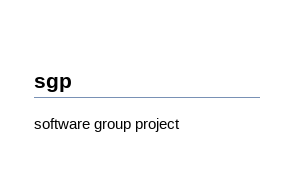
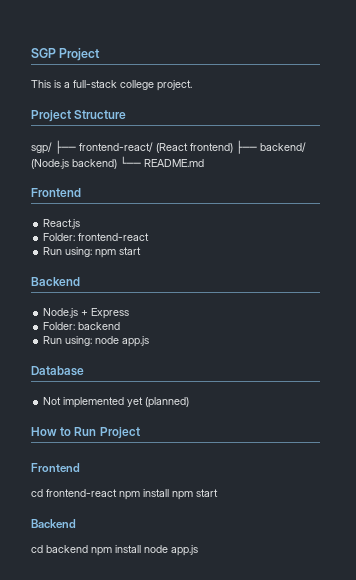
- sgp
- software group project
+ SGP Project
+ This is a full-stack college project.
+ Project Structure
+ sgp/ ├── frontend-react/ (React frontend) ├── backend/ (Node.js backend) └── README.md
+ Frontend
+ React.js
+ Folder: frontend-react
+ Run using: npm start
+ Backend
+ Node.js + Express
+ Folder: backend
+ Run using: node app.js
+ Database
+ Not implemented yet (planned)
+ How to Run Project
+ Frontend
+ cd frontend-react npm install npm start
+ Backend
+ cd backend npm install node app.js

